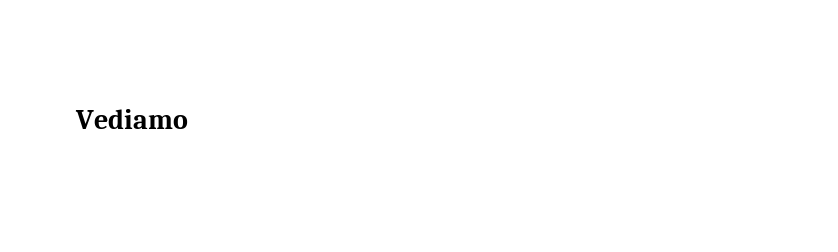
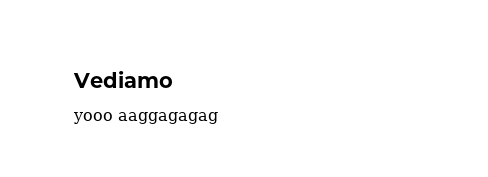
+ yooo aaggagagag

